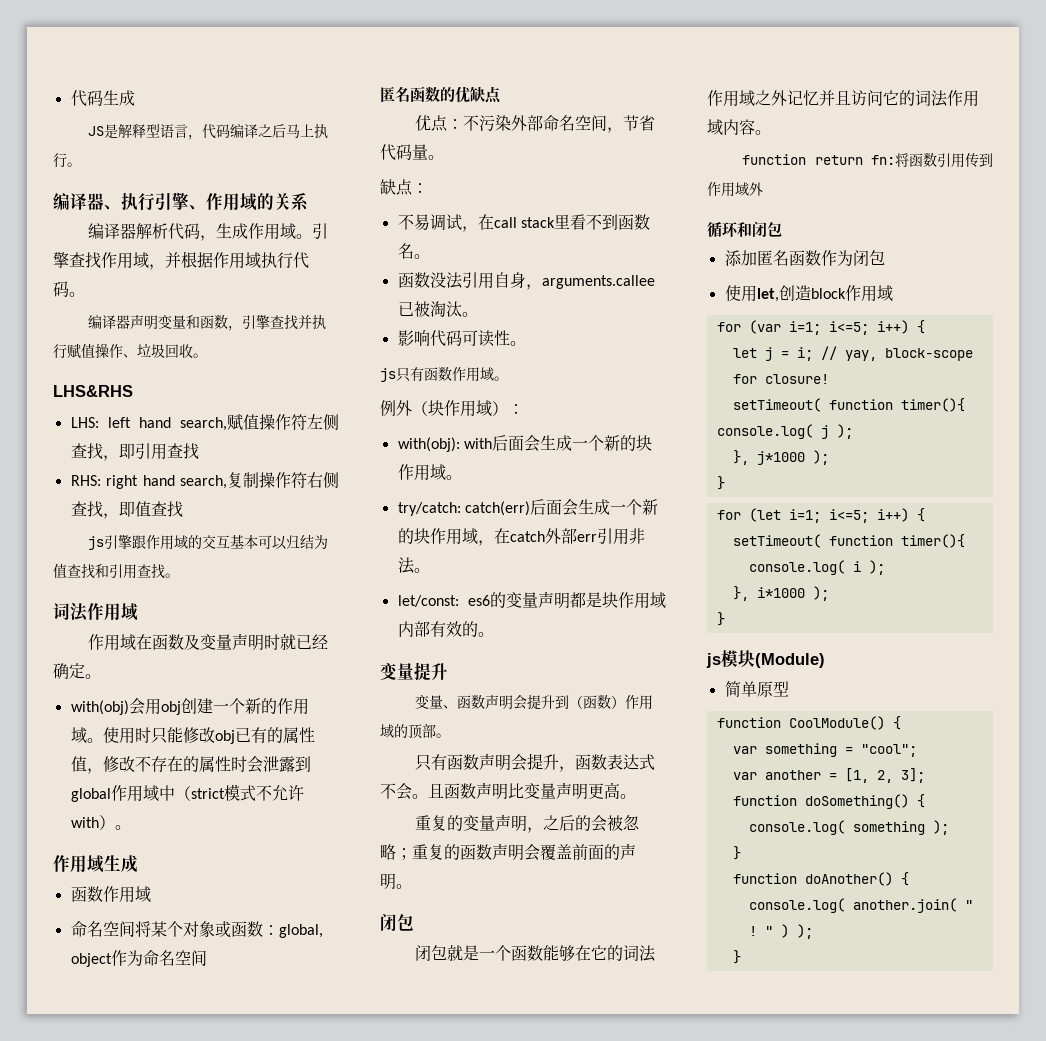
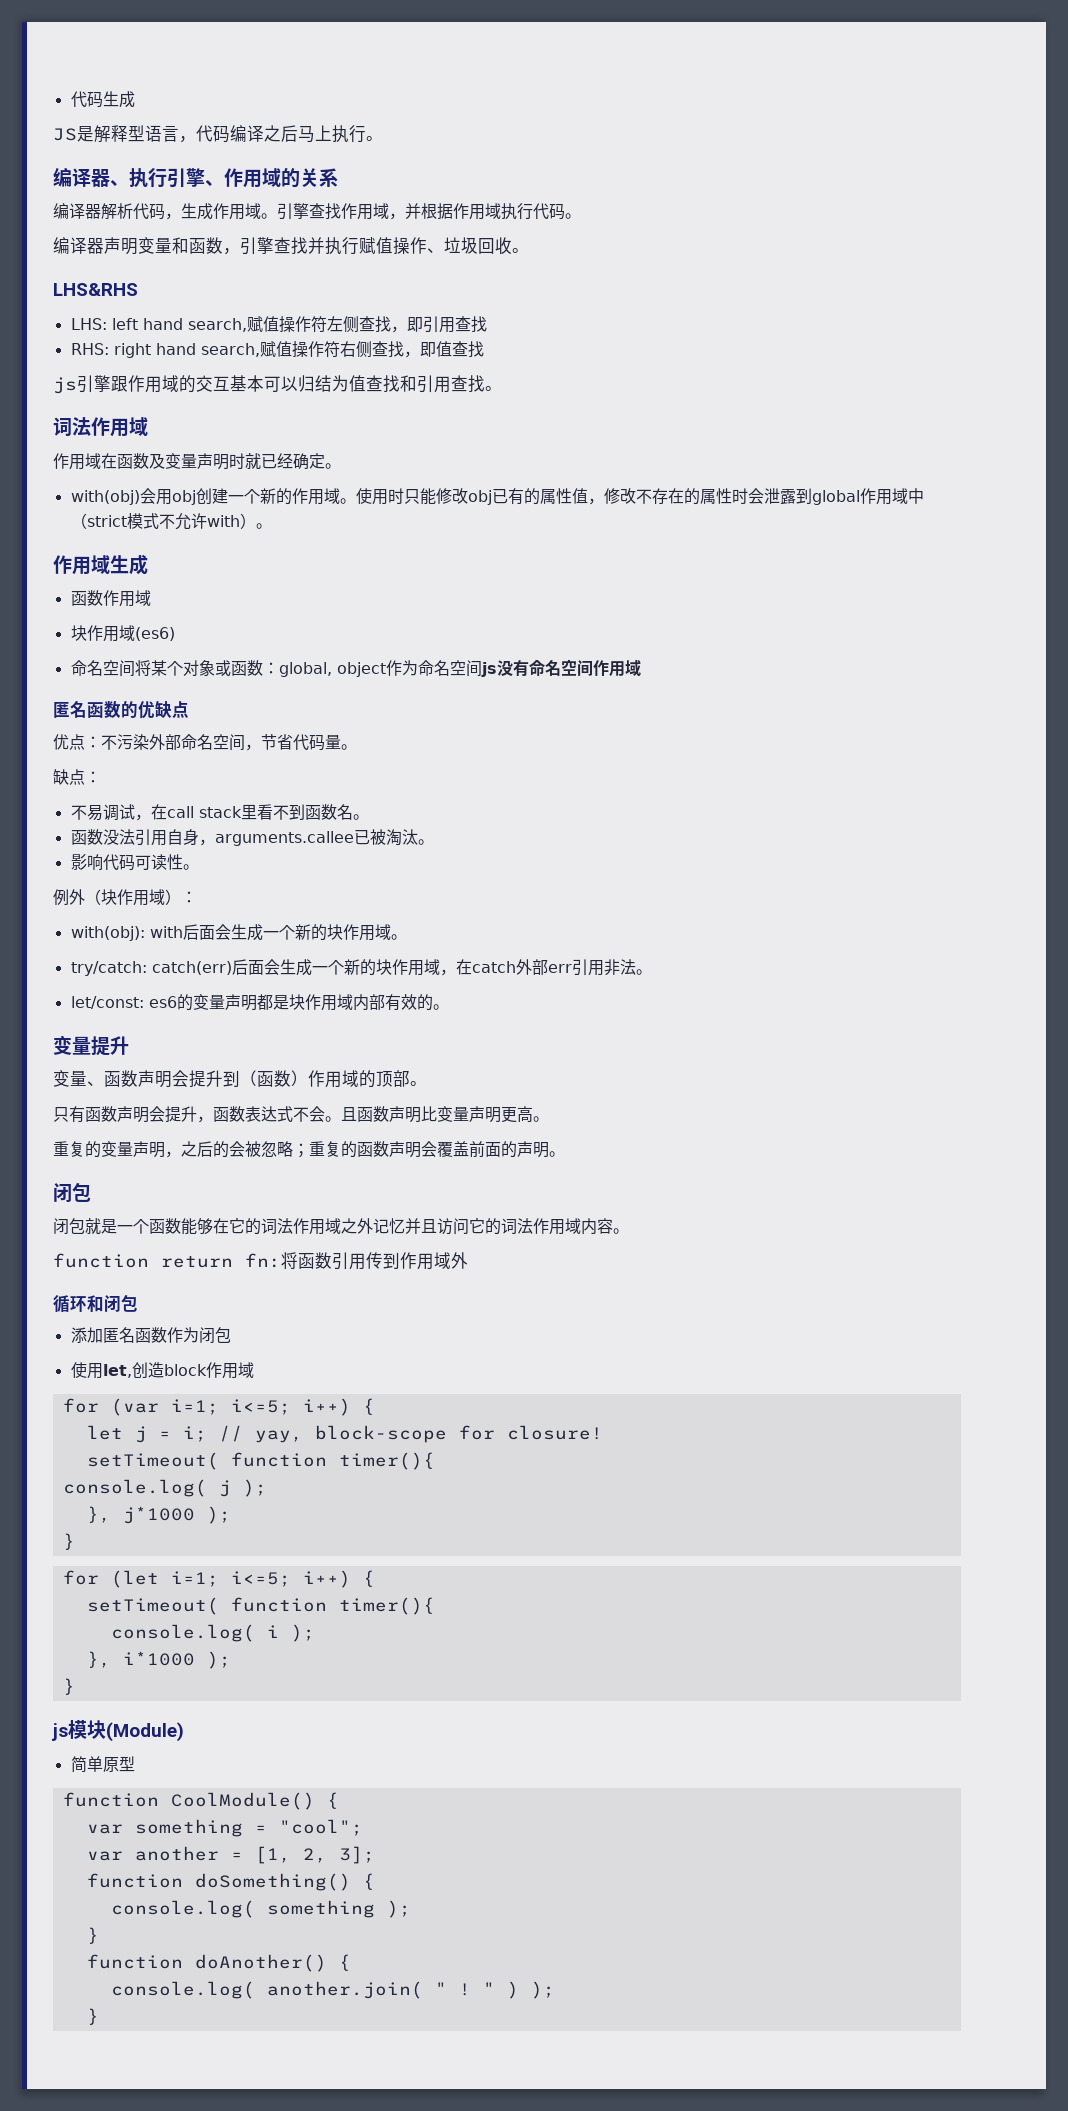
- RHS: right hand search,复制操作符右侧查找，即值查找
+ RHS: right hand search,赋值操作符右侧查找，即值查找
+ 块作用域(es6)
- 命名空间将某个对象或函数：global, object作为命名空间
+ 命名空间将某个对象或函数：global, object作为命名空间js没有命名空间作用域
- js只有函数作用域。

